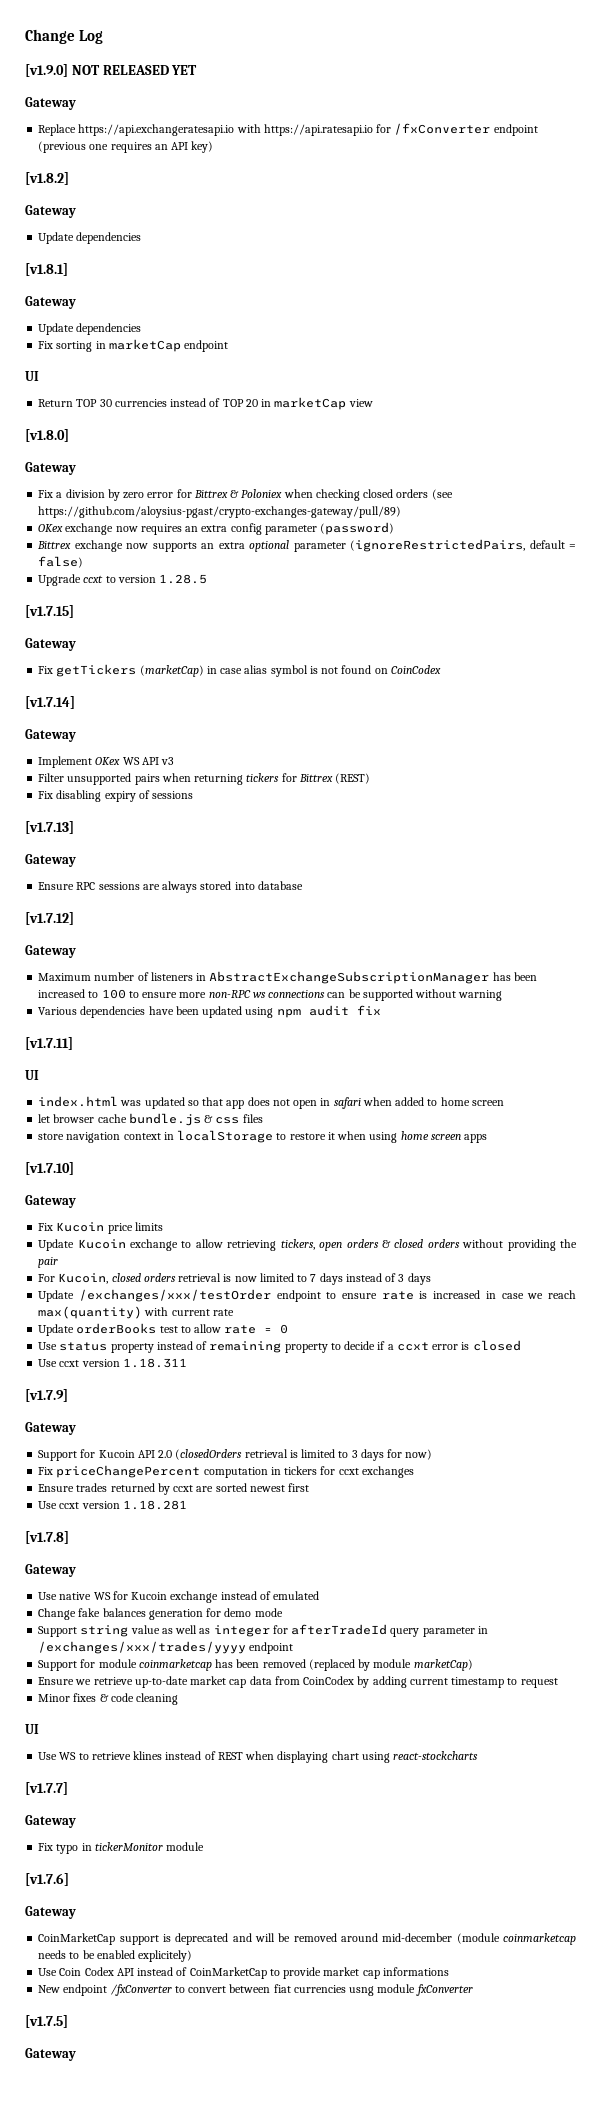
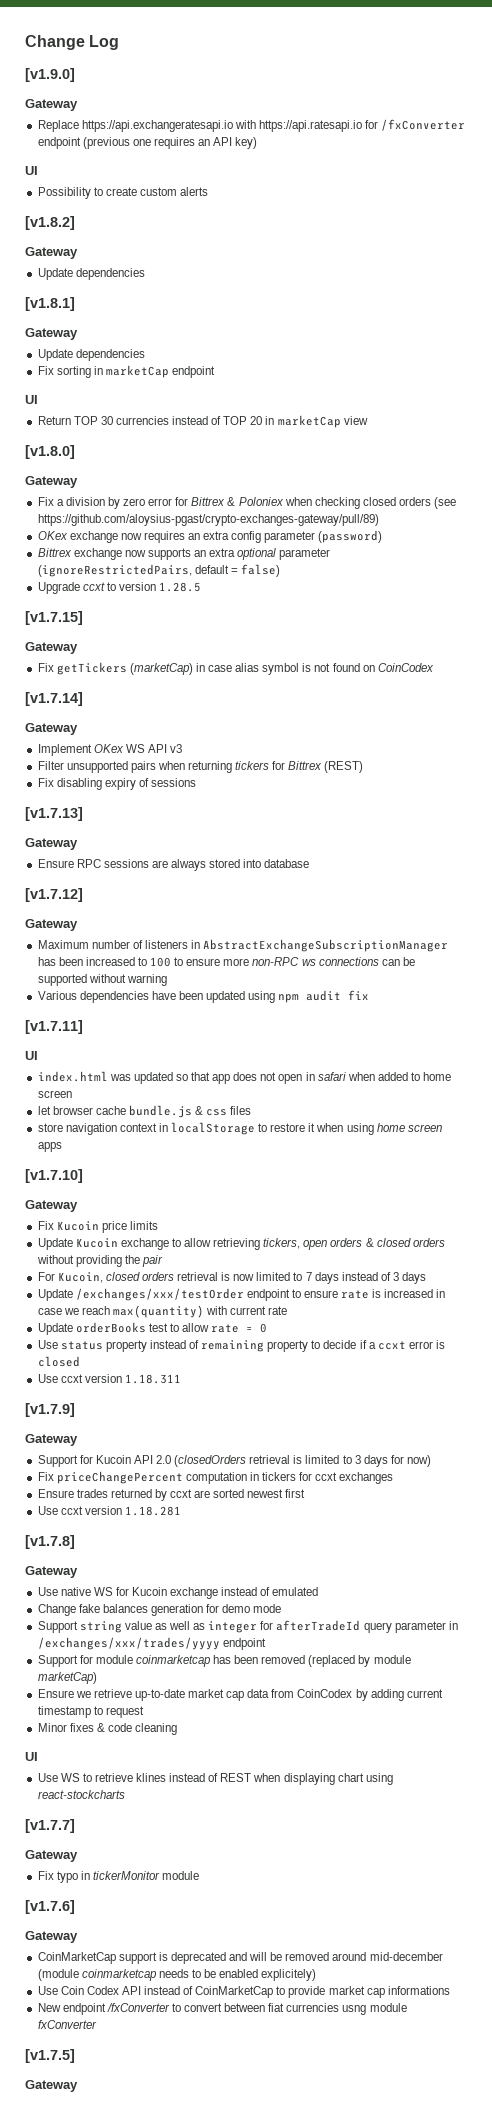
- [v1.9.0] NOT RELEASED YET
+ [v1.9.0]
  Replace https://api.exchangeratesapi.io with https://api.ratesapi.io for /fxConverter endpoint (previous one requires an API key)
+ UI
+ Possibility to create custom alerts

